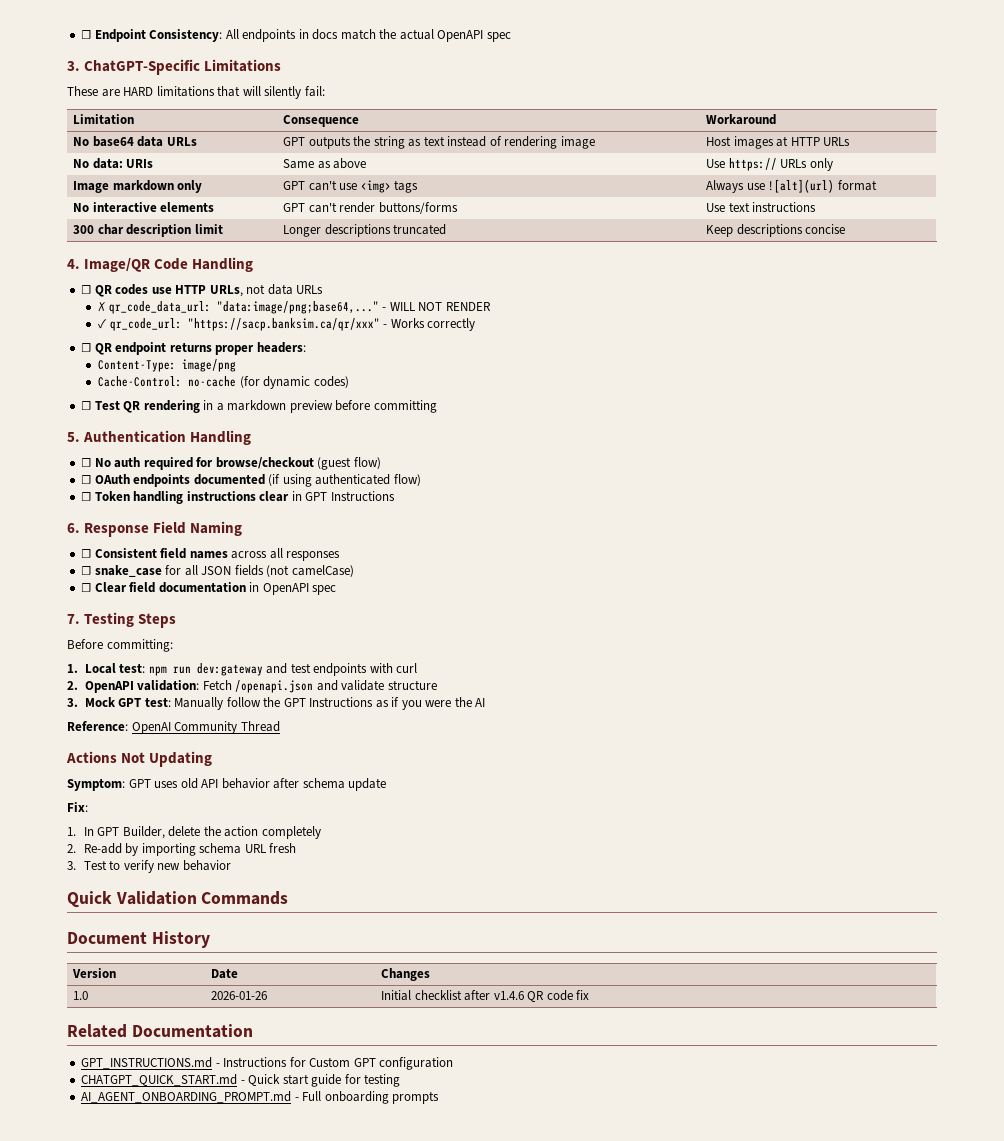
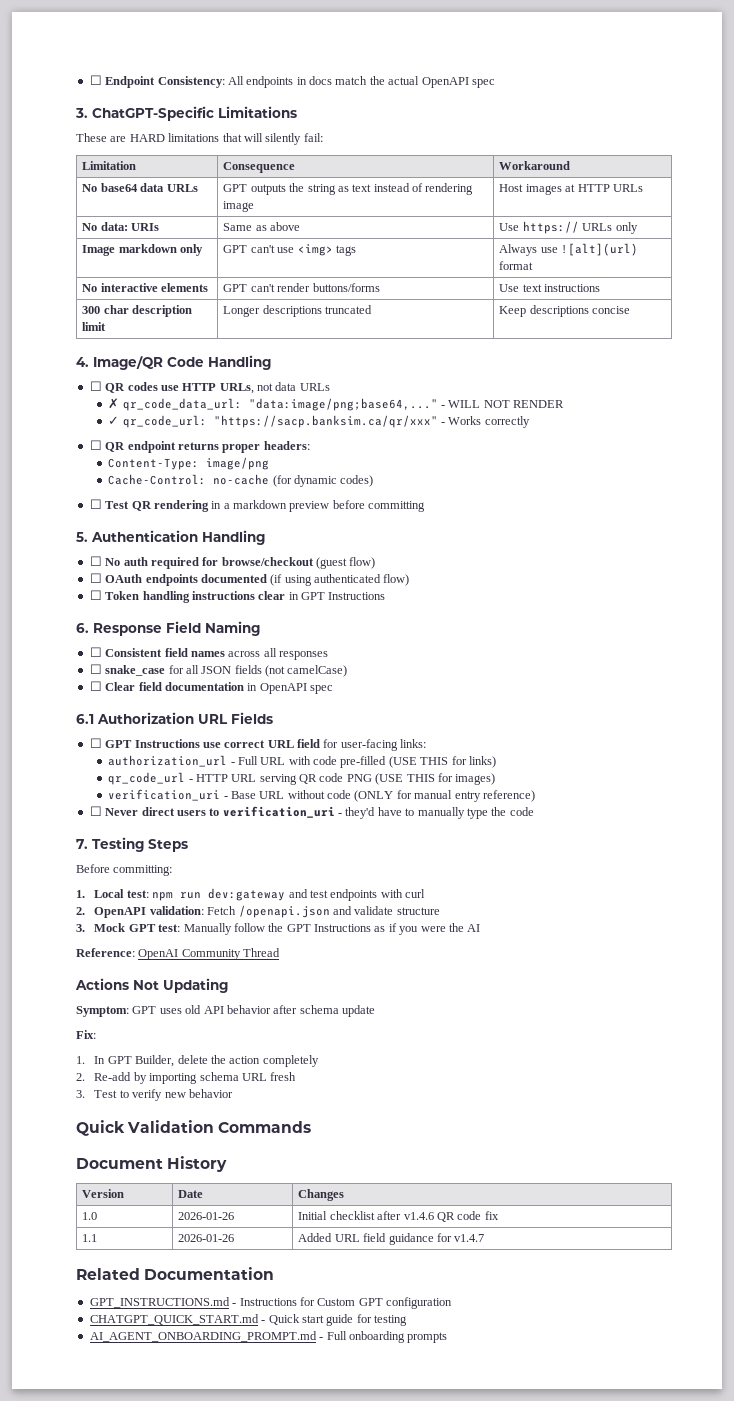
+ 6.1 Authorization URL Fields
+ ☐ GPT Instructions use correct URL field for user-facing links:
+ authorization_url - Full URL with code pre-filled (USE THIS for links)
+ qr_code_url - HTTP URL serving QR code PNG (USE THIS for images)
+ verification_uri - Base URL without code (ONLY for manual entry reference)
+ ☐ Never direct users to verification_uri - they'd have to manually type the code
+ 1.1 | 2026-01-26 | Added URL field guidance for v1.4.7

